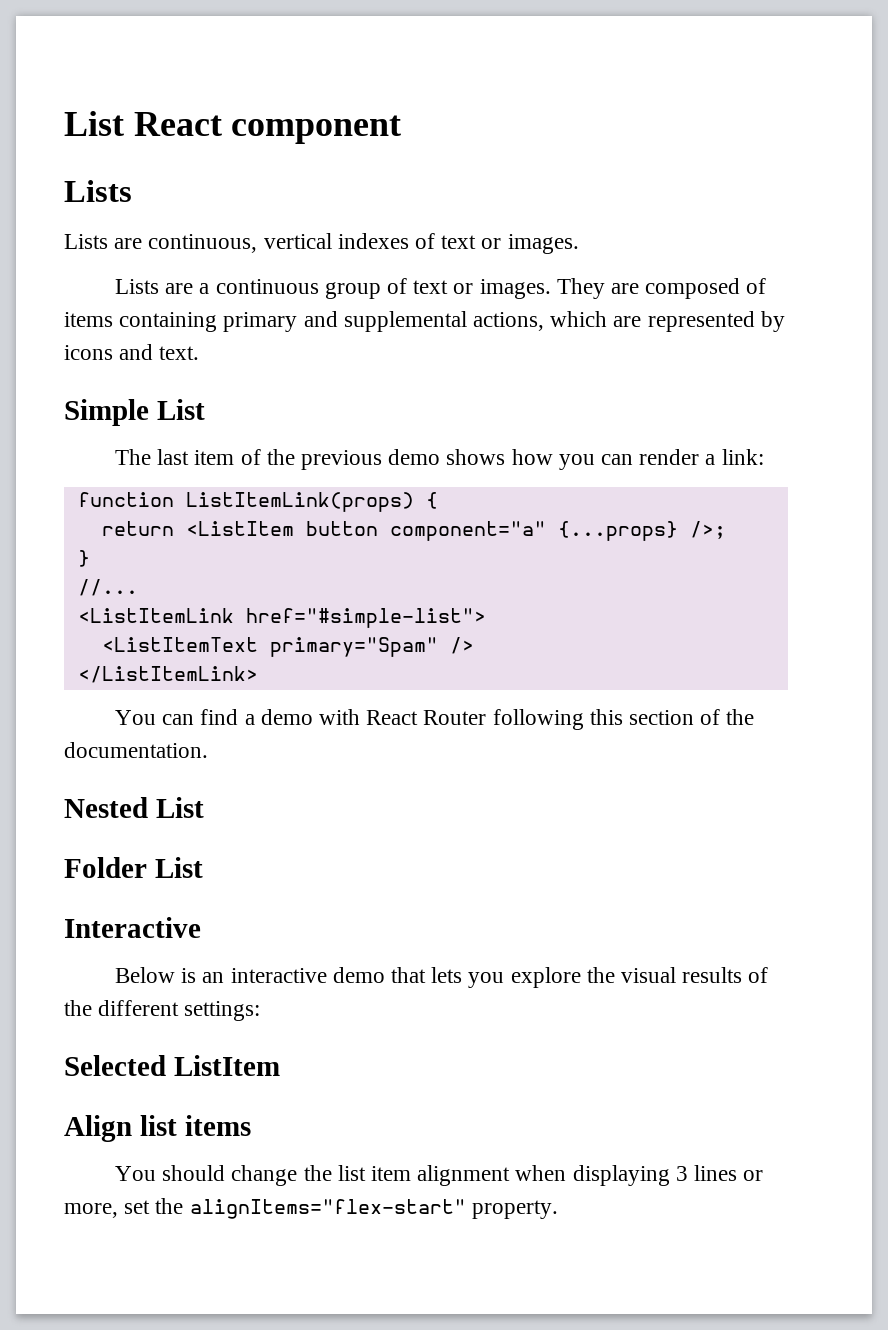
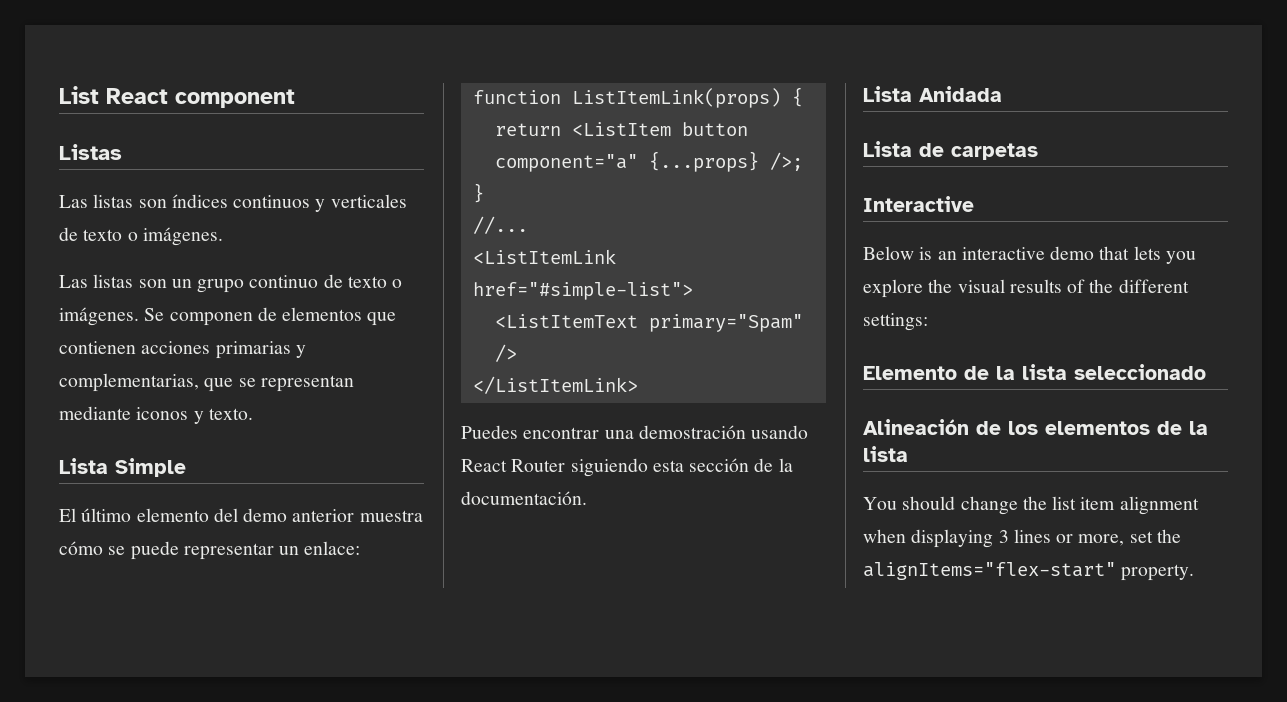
  List React component
- Lists
- Lists are continuous, vertical indexes of text or images.
- Lists are a continuous group of text or images. They are composed of items containing primary and supplemental actions, which are represented by icons and text.
- Simple List
- The last item of the previous demo shows how you can render a link:
+ Listas
+ Las listas son índices continuos y verticales de texto o imágenes.
+ Las listas son un grupo continuo de texto o imágenes. Se componen de elementos que contienen acciones primarias y complementarias, que se representan mediante iconos y texto.
+ Lista Simple
+ El último elemento del demo anterior muestra cómo se puede representar un enlace:
- You can find a demo with React Router following this section of the documentation.
- Nested List
- Folder List
+ Puedes encontrar una demostración usando React Router siguiendo esta sección de la documentación.
+ Lista Anidada
+ Lista de carpetas
- Selected ListItem
- Align list items
+ Elemento de la lista seleccionado
+ Alineación de los elementos de la lista

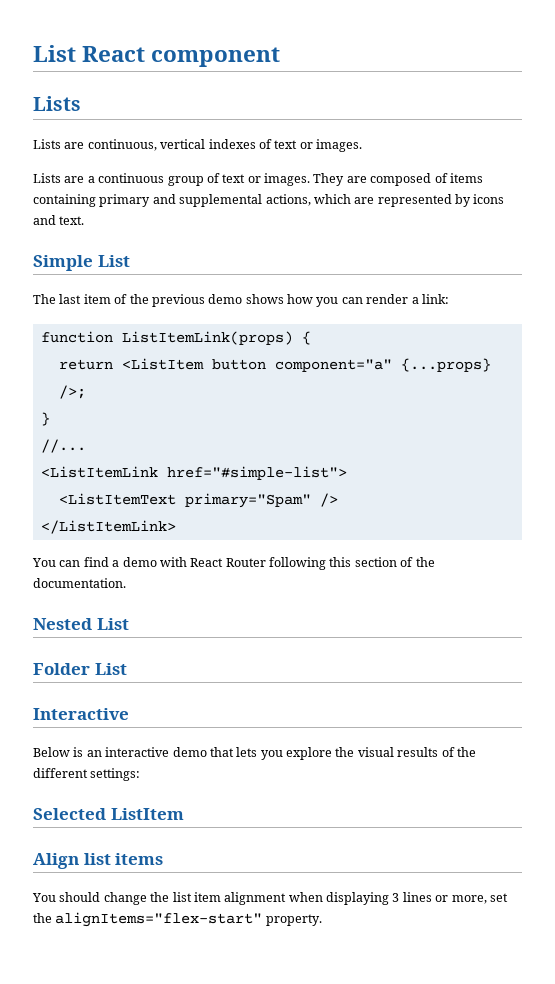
  List React component
- Listas
- Las listas son índices continuos y verticales de texto o imágenes.
- Las listas son un grupo continuo de texto o imágenes. Se componen de elementos que contienen acciones primarias y complementarias, que se representan mediante iconos y texto.
- Lista Simple
- El último elemento del demo anterior muestra cómo se puede representar un enlace:
+ Lists
+ Lists are continuous, vertical indexes of text or images.
+ Lists are a continuous group of text or images. They are composed of items containing primary and supplemental actions, which are represented by icons and text.
+ Simple List
+ The last item of the previous demo shows how you can render a link:
- Puedes encontrar una demostración usando React Router siguiendo esta sección de la documentación.
- Lista Anidada
- Lista de carpetas
+ You can find a demo with React Router following this section of the documentation.
+ Nested List
+ Folder List
- Elemento de la lista seleccionado
- Alineación de los elementos de la lista
+ Selected ListItem
+ Align list items

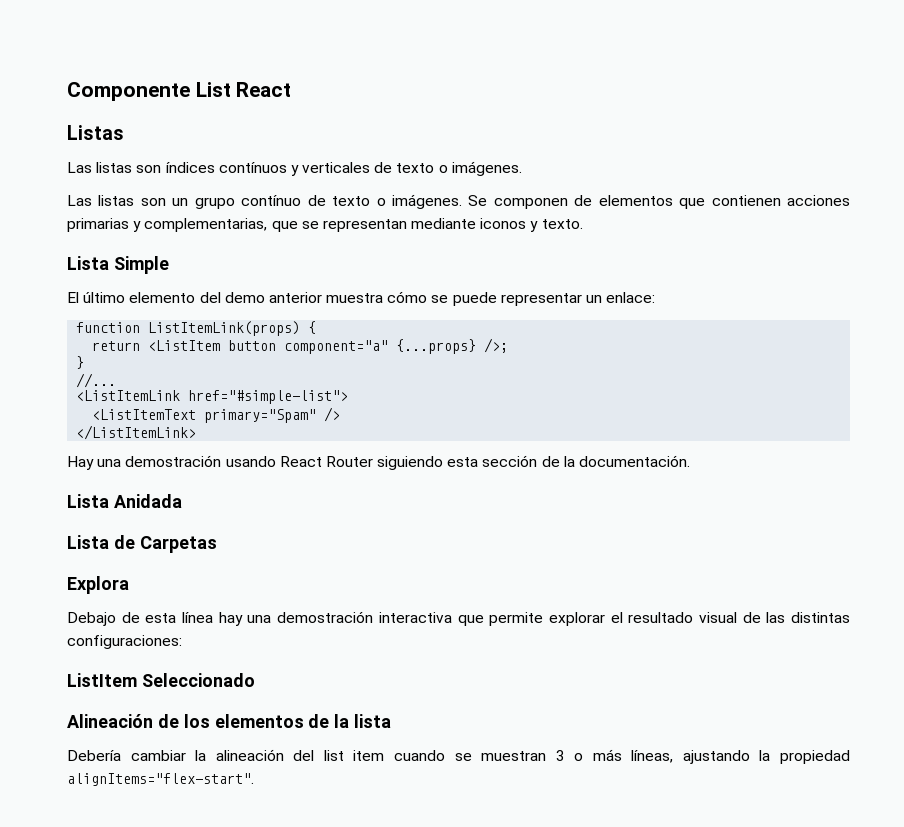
- List React component
- Lists
- Lists are continuous, vertical indexes of text or images.
- Lists are a continuous group of text or images. They are composed of items containing primary and supplemental actions, which are represented by icons and text.
- Simple List
- The last item of the previous demo shows how you can render a link:
+ Componente List React
+ Listas
+ Las listas son índices contínuos y verticales de texto o imágenes.
+ Las listas son un grupo contínuo de texto o imágenes. Se componen de elementos que contienen acciones primarias y complementarias, que se representan mediante iconos y texto.
+ Lista Simple
+ El último elemento del demo anterior muestra cómo se puede representar un enlace:
- You can find a demo with React Router following this section of the documentation.
- Nested List
- Folder List
- Interactive
- Below is an interactive demo that lets you explore the visual results of the different settings:
- Selected ListItem
- Align list items
- You should change the list item alignment when displaying 3 lines or more, set the alignItems="flex-start" property.
+ Hay una demostración usando React Router siguiendo esta sección de la documentación.
+ Lista Anidada
+ Lista de Carpetas
+ Explora
+ Debajo de esta línea hay una demostración interactiva que permite explorar el resultado visual de las distintas configuraciones:
+ ListItem Seleccionado
+ Alineación de los elementos de la lista
+ Debería cambiar la alineación del list item cuando se muestran 3 o más líneas, ajustando la propiedad alignItems="flex-start".

